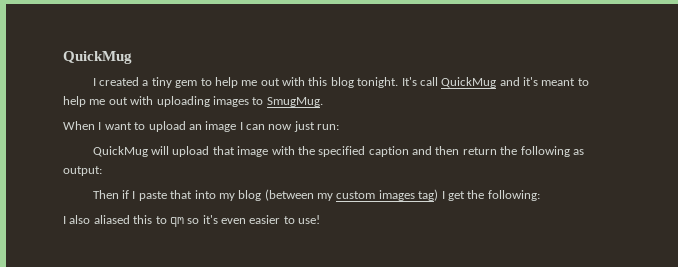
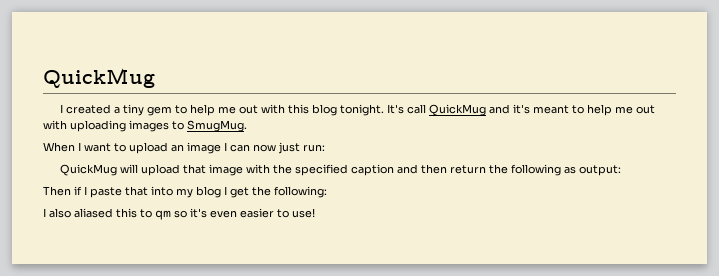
- Then if I paste that into my blog (between my custom images tag) I get the following:
+ Then if I paste that into my blog I get the following:

